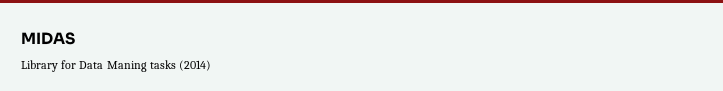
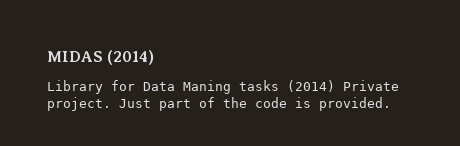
- MIDAS
+ MIDAS (2014)
- Library for Data Maning tasks (2014)
+ Library for Data Maning tasks (2014) Private project. Just part of the code is provided.

